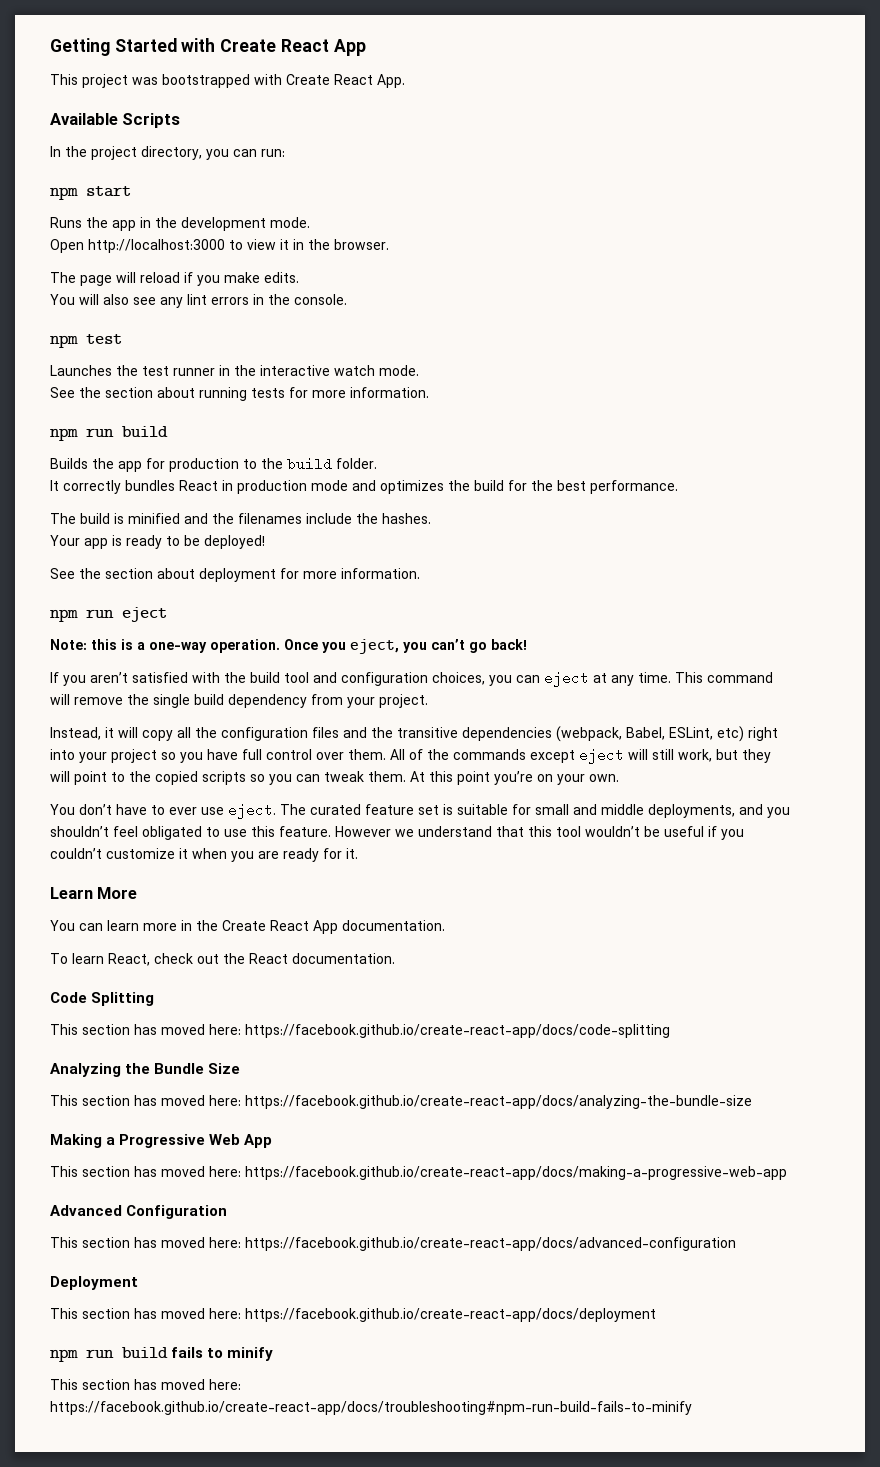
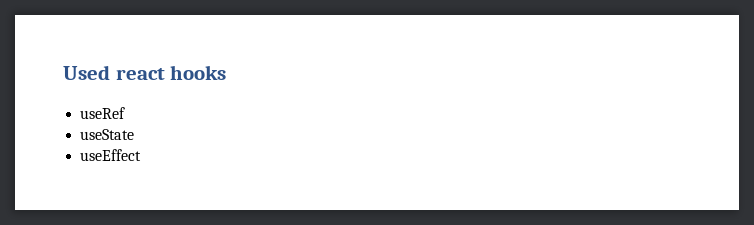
- Getting Started with Create React App
- This project was bootstrapped with Create React App.
- Available Scripts
- In the project directory, you can run:
- npm start
- Runs the app in the development mode.
- Open http://localhost:3000 to view it in the browser.
- The page will reload if you make edits.
- You will also see any lint errors in the console.
- npm test
- Launches the test runner in the interactive watch mode.
- See the section about running tests for more information.
- npm run build
- Builds the app for production to the build folder.
- It correctly bundles React in production mode and optimizes the build for the best performance.
- The build is minified and the filenames include the hashes.
- Your app is ready to be deployed!
- See the section about deployment for more information.
- npm run eject
- Note: this is a one-way operation. Once you eject, you can’t go back!
- If you aren’t satisfied with the build tool and configuration choices, you can eject at any time. This command will remove the single build dependency from your project.
- Instead, it will copy all the configuration files and the transitive dependencies (webpack, Babel, ESLint, etc) right into your project so you have full control over them. All of the commands except eject will still work, but they will point to the copied scripts so you can tweak them. At this point you’re on your own.
- You don’t have to ever use eject. The curated feature set is suitable for small and middle deployments, and you shouldn’t feel obligated to use this feature. However we understand that this tool wouldn’t be useful if you couldn’t customize it when you are ready for it.
- Learn More
- You can learn more in the Create React App documentation.
- To learn React, check out the React documentation.
- Code Splitting
- This section has moved here: https://facebook.github.io/create-react-app/docs/code-splitting
- Analyzing the Bundle Size
- This section has moved here: https://facebook.github.io/create-react-app/docs/analyzing-the-bundle-size
- Making a Progressive Web App
- This section has moved here: https://facebook.github.io/create-react-app/docs/making-a-progressive-web-app
- Advanced Configuration
- This section has moved here: https://facebook.github.io/create-react-app/docs/advanced-configuration
- Deployment
- This section has moved here: https://facebook.github.io/create-react-app/docs/deployment
- npm run build fails to minify
- This section has moved here: https://facebook.github.io/create-react-app/docs/troubleshooting#npm-run-build-fails-to-minify
+ Used react hooks
+ useRef
+ useState
+ useEffect

